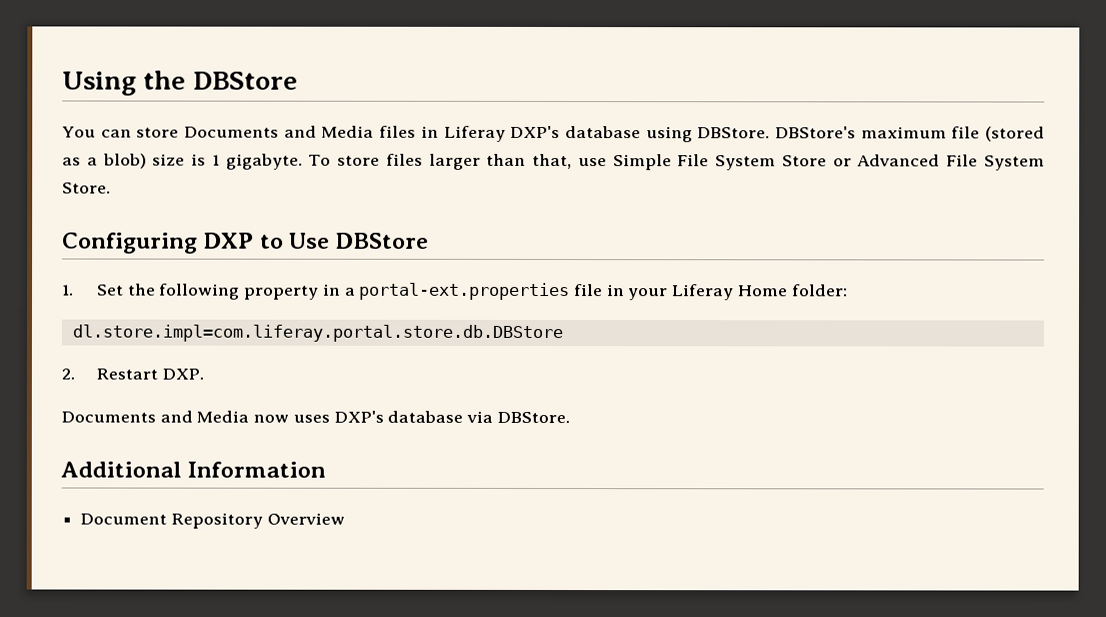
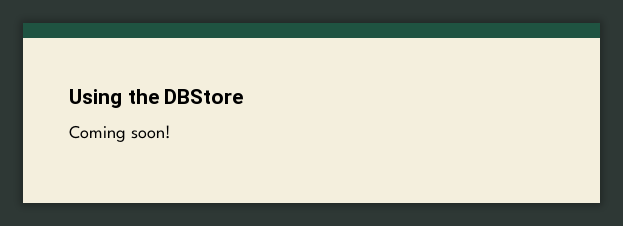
- You can store Documents and Media files in Liferay DXP's database using DBStore. DBStore's maximum file (stored as a blob) size is 1 gigabyte. To store files larger than that, use Simple File System Store or Advanced File System Store.
- Configuring DXP to Use DBStore
- 1. Set the following property in a portal-ext.properties file in your Liferay Home folder:
- dl.store.impl=com.liferay.portal.store.db.DBStore
- 2. Restart DXP.
- Documents and Media now uses DXP's database via DBStore.
- Additional Information
- Document Repository Overview
+ Coming soon!

